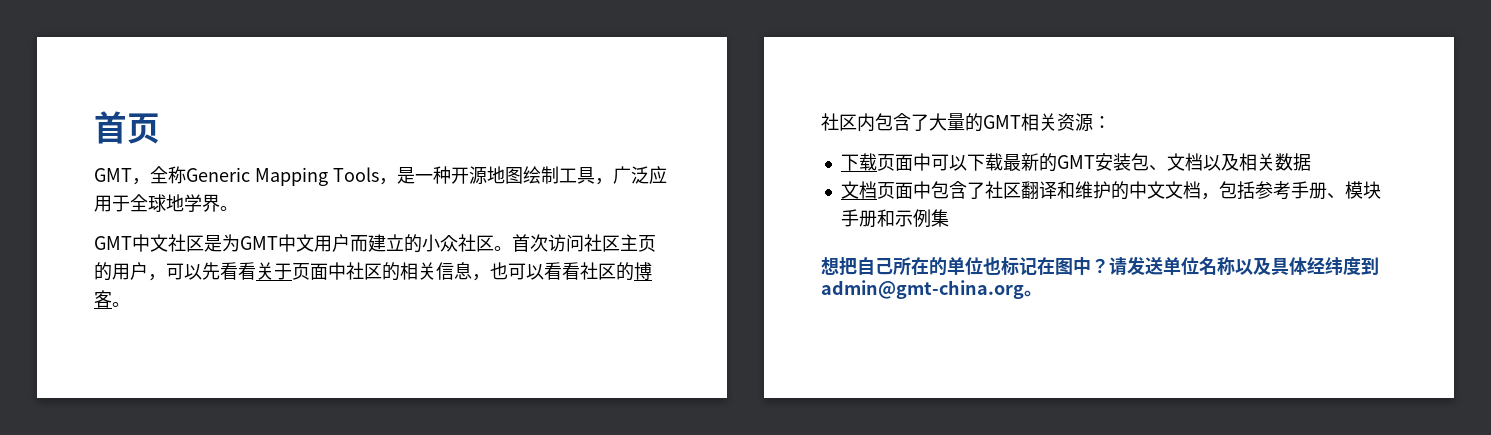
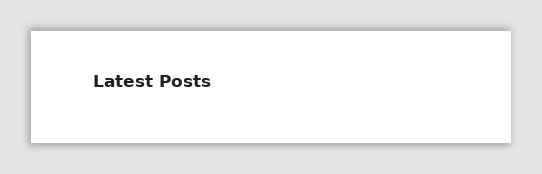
- 首页
- GMT，全称Generic Mapping Tools，是一种开源地图绘制工具，广泛应用于全球地学界。
- GMT中文社区是为GMT中文用户而建立的小众社区。首次访问社区主页的用户，可以先看看关于页面中社区的相关信息，也可以看看社区的博客。
- 社区内包含了大量的GMT相关资源：
- 下载页面中可以下载最新的GMT安装包、文档以及相关数据
- 文档页面中包含了社区翻译和维护的中文文档，包括参考手册、模块手册和示例集
- 想把自己所在的单位也标记在图中？请发送单位名称以及具体经纬度到admin@gmt-china.org。
+ Latest Posts

